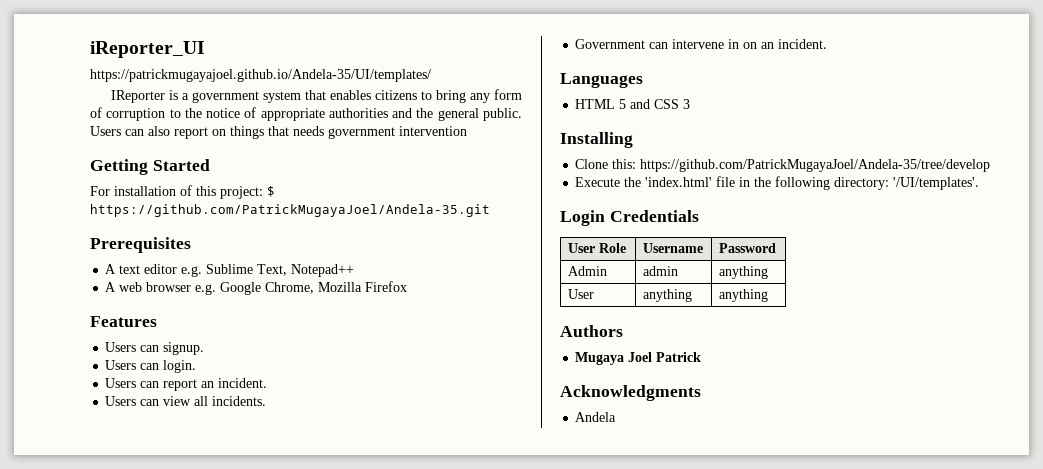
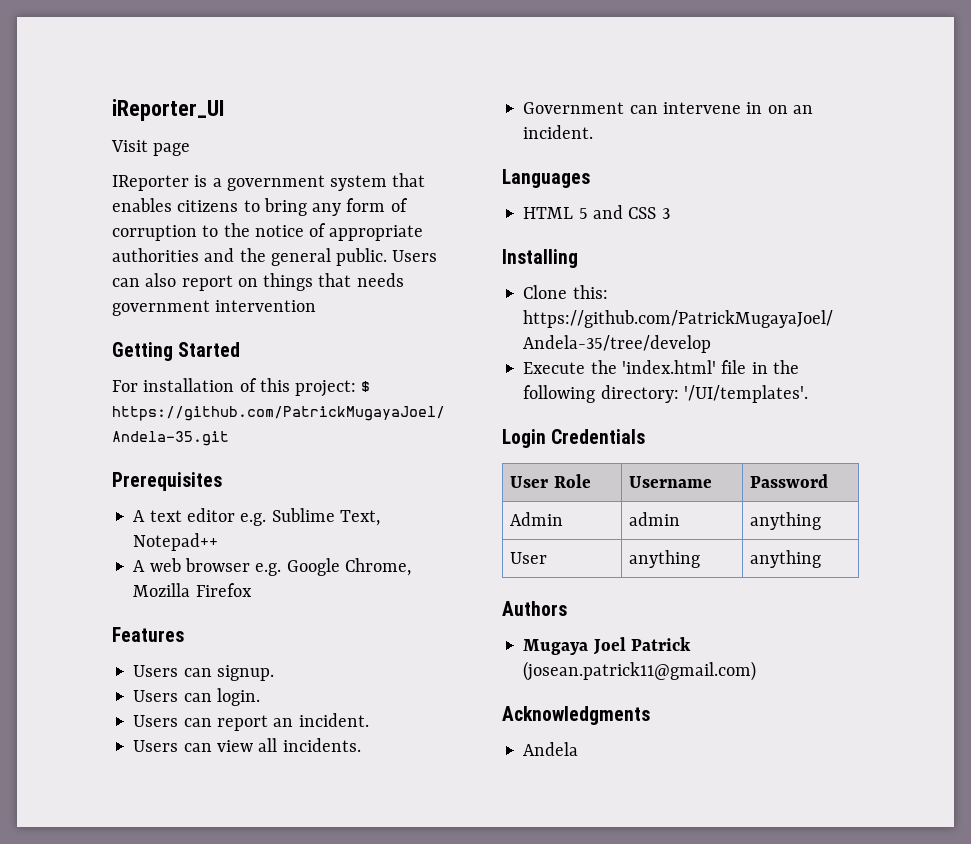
- https://patrickmugayajoel.github.io/Andela-35/UI/templates/
+ Visit page
- Mugaya Joel Patrick
+ Mugaya Joel Patrick (josean.patrick11@gmail.com)

